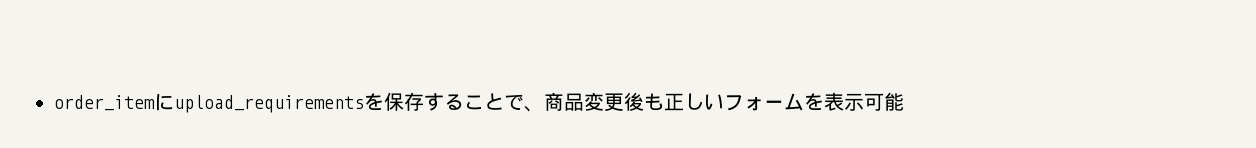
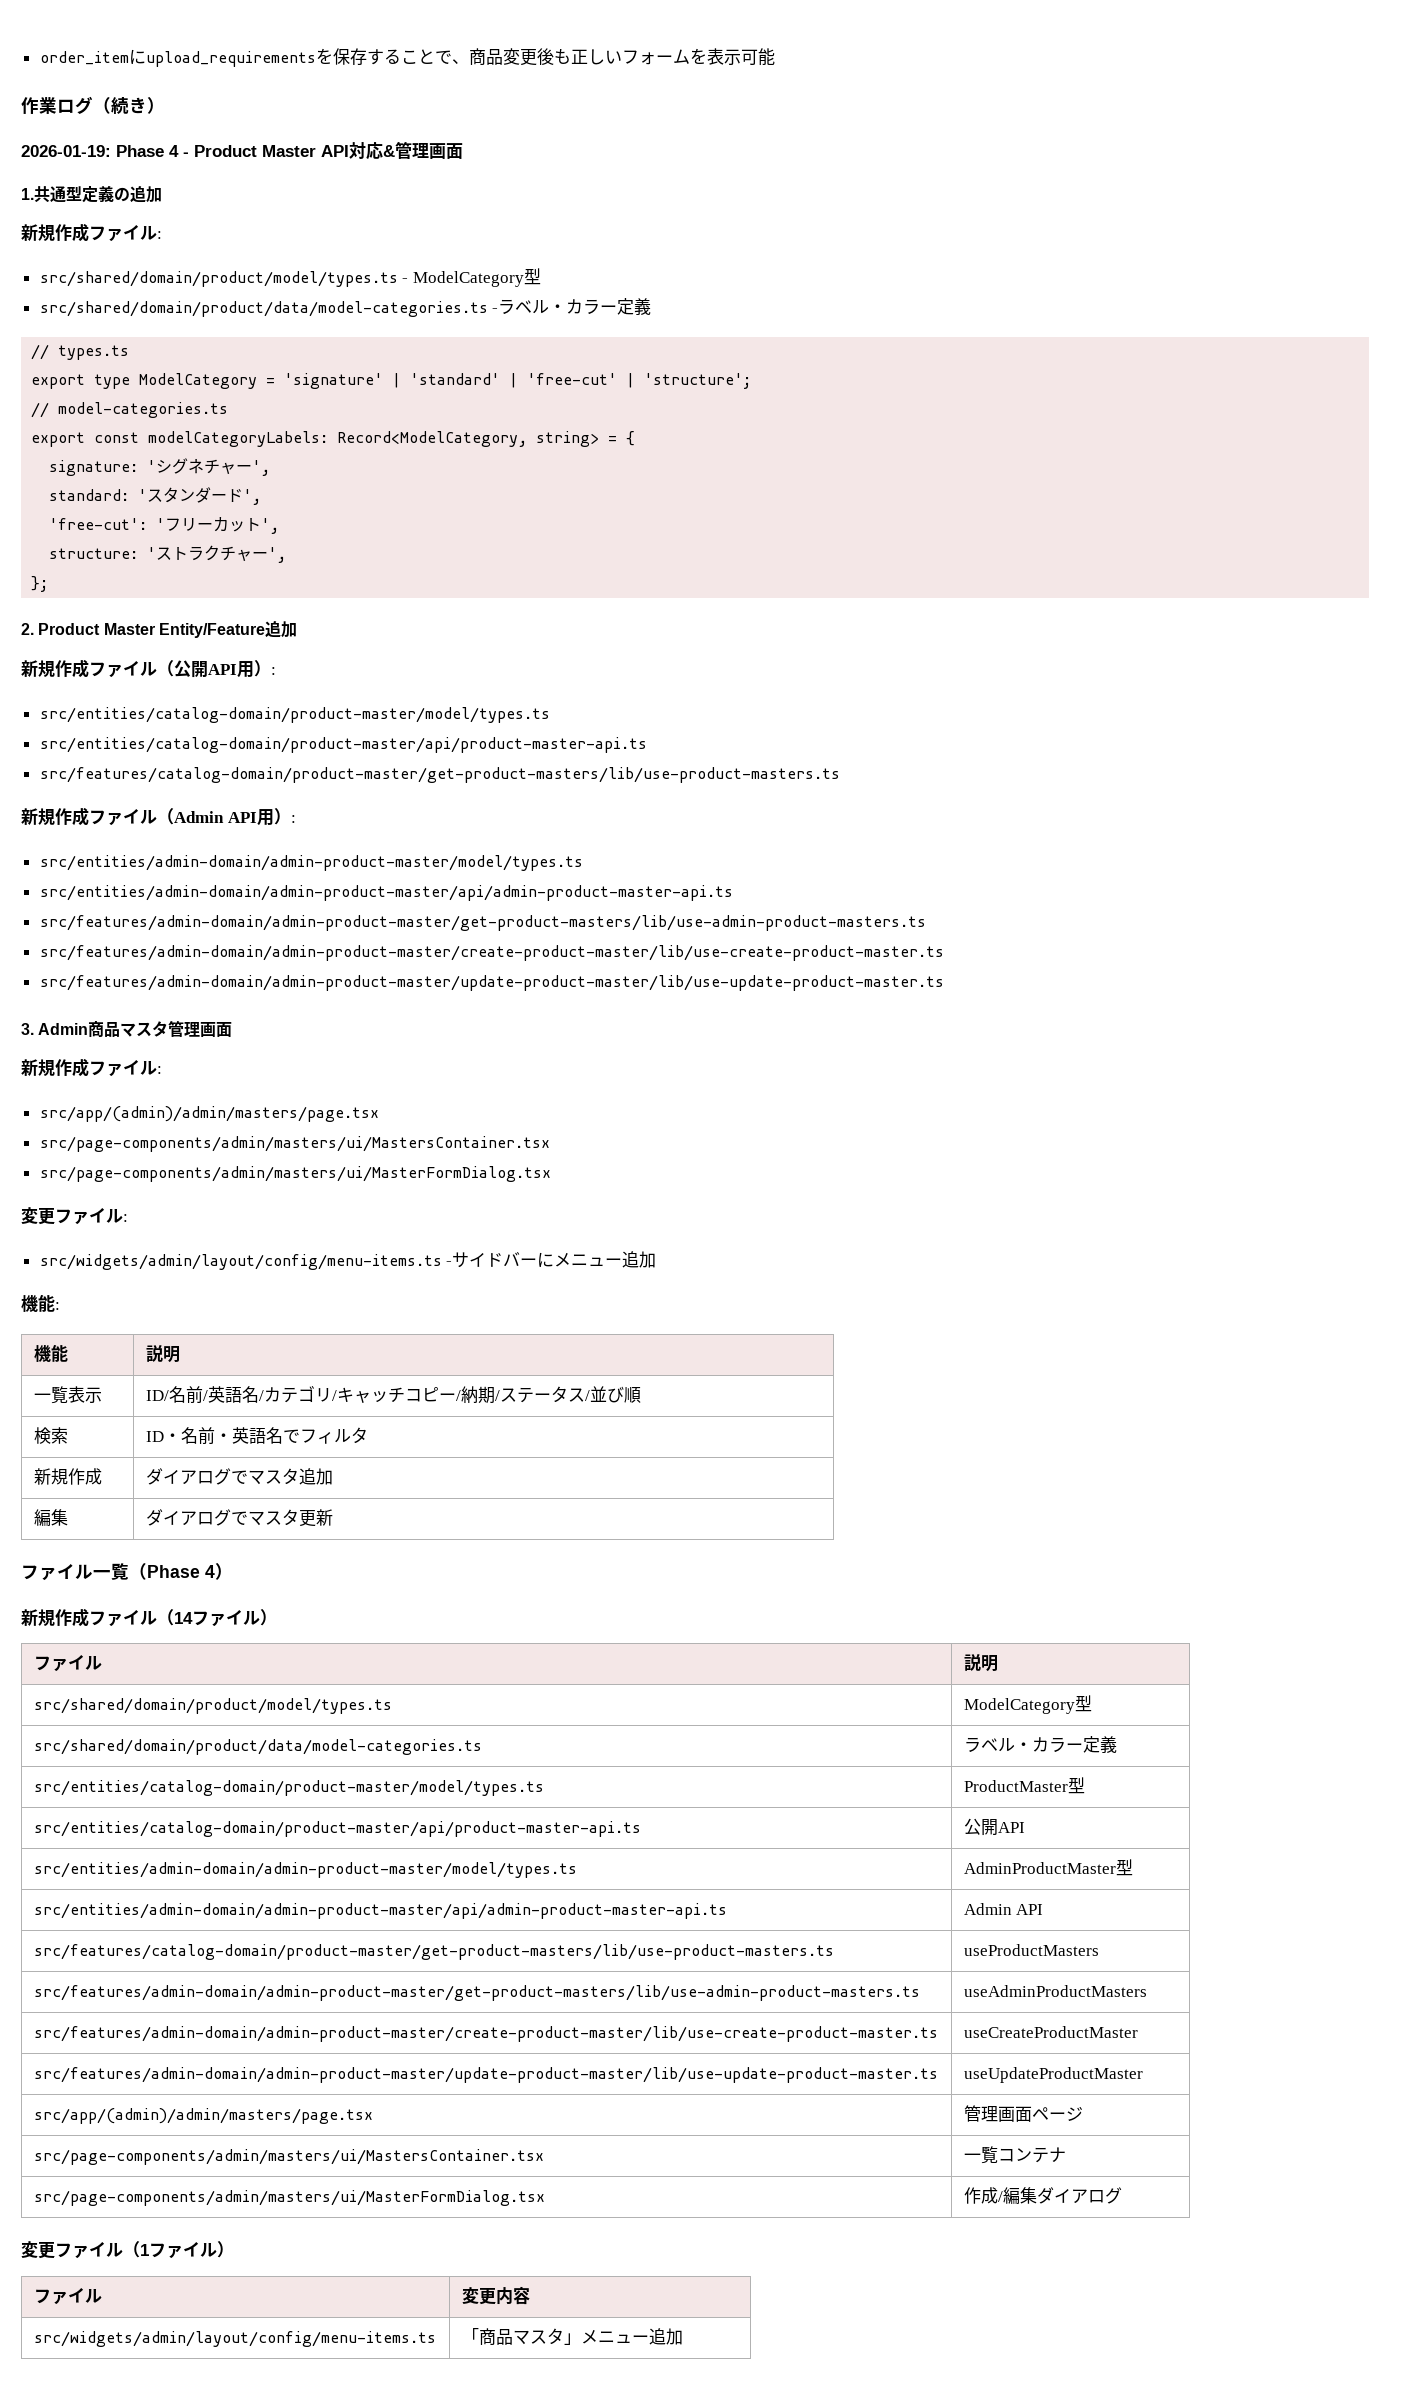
+ 作業ログ（続き）
+ 2026-01-19: Phase 4 - Product Master API対応&管理画面
+ 1.共通型定義の追加
+ 新規作成ファイル:
+ src/shared/domain/product/model/types.ts - ModelCategory型
+ src/shared/domain/product/data/model-categories.ts -ラベル・カラー定義
+ // types.ts
+ export type ModelCategory = 'signature' | 'standard' | 'free-cut' | 'structure';
+ // model-categories.ts
+ export const modelCategoryLabels: Record<ModelCategory, string> = {
+ signature: 'シグネチャー',
+ standard: 'スタンダード',
+ 'free-cut': 'フリーカット',
+ structure: 'ストラクチャー',
+ };
+ 2. Product Master Entity/Feature追加
+ 新規作成ファイル（公開API用）:
+ src/entities/catalog-domain/product-master/model/types.ts
+ src/entities/catalog-domain/product-master/api/product-master-api.ts
+ src/features/catalog-domain/product-master/get-product-masters/lib/use-product-masters.ts
+ 新規作成ファイル（Admin API用）:
+ src/entities/admin-domain/admin-product-master/model/types.ts
+ src/entities/admin-domain/admin-product-master/api/admin-product-master-api.ts
+ src/features/admin-domain/admin-product-master/get-product-masters/lib/use-admin-product-masters.ts
+ src/features/admin-domain/admin-product-master/create-product-master/lib/use-create-product-master.ts
+ src/features/admin-domain/admin-product-master/update-product-master/lib/use-update-product-master.ts
+ 3. Admin商品マスタ管理画面
+ 新規作成ファイル:
+ src/app/(admin)/admin/masters/page.tsx
+ src/page-components/admin/masters/ui/MastersContainer.tsx
+ src/page-components/admin/masters/ui/MasterFormDialog.tsx
+ 変更ファイル:
+ src/widgets/admin/layout/config/menu-items.ts -サイドバーにメニュー追加
+ 機能:
+ 機能 | 説明
+ 一覧表示 | ID/名前/英語名/カテゴリ/キャッチコピー/納期/ステータス/並び順
+ 検索 | ID・名前・英語名でフィルタ
+ 新規作成 | ダイアログでマスタ追加
+ 編集 | ダイアログでマスタ更新
+ ファイル一覧（Phase 4）
+ 新規作成ファイル（14ファイル）
+ ファイル | 説明
+ src/shared/domain/product/model/types.ts | ModelCategory型
+ src/shared/domain/product/data/model-categories.ts | ラベル・カラー定義
+ src/entities/catalog-domain/product-master/model/types.ts | ProductMaster型
+ src/entities/catalog-domain/product-master/api/product-master-api.ts | 公開API
+ src/entities/admin-domain/admin-product-master/model/types.ts | AdminProductMaster型
+ src/entities/admin-domain/admin-product-master/api/admin-product-master-api.ts | Admin API
+ src/features/catalog-domain/product-master/get-product-masters/lib/use-product-masters.ts | useProductMasters
+ src/features/admin-domain/admin-product-master/get-product-masters/lib/use-admin-product-masters.ts | useAdminProductMasters
+ src/features/admin-domain/admin-product-master/create-product-master/lib/use-create-product-master.ts | useCreateProductMaster
+ src/features/admin-domain/admin-product-master/update-product-master/lib/use-update-product-master.ts | useUpdateProductMaster
+ src/app/(admin)/admin/masters/page.tsx | 管理画面ページ
+ src/page-components/admin/masters/ui/MastersContainer.tsx | 一覧コンテナ
+ src/page-components/admin/masters/ui/MasterFormDialog.tsx | 作成/編集ダイアログ
+ 変更ファイル（1ファイル）
+ ファイル | 変更内容
+ src/widgets/admin/layout/config/menu-items.ts | 「商品マスタ」メニュー追加

